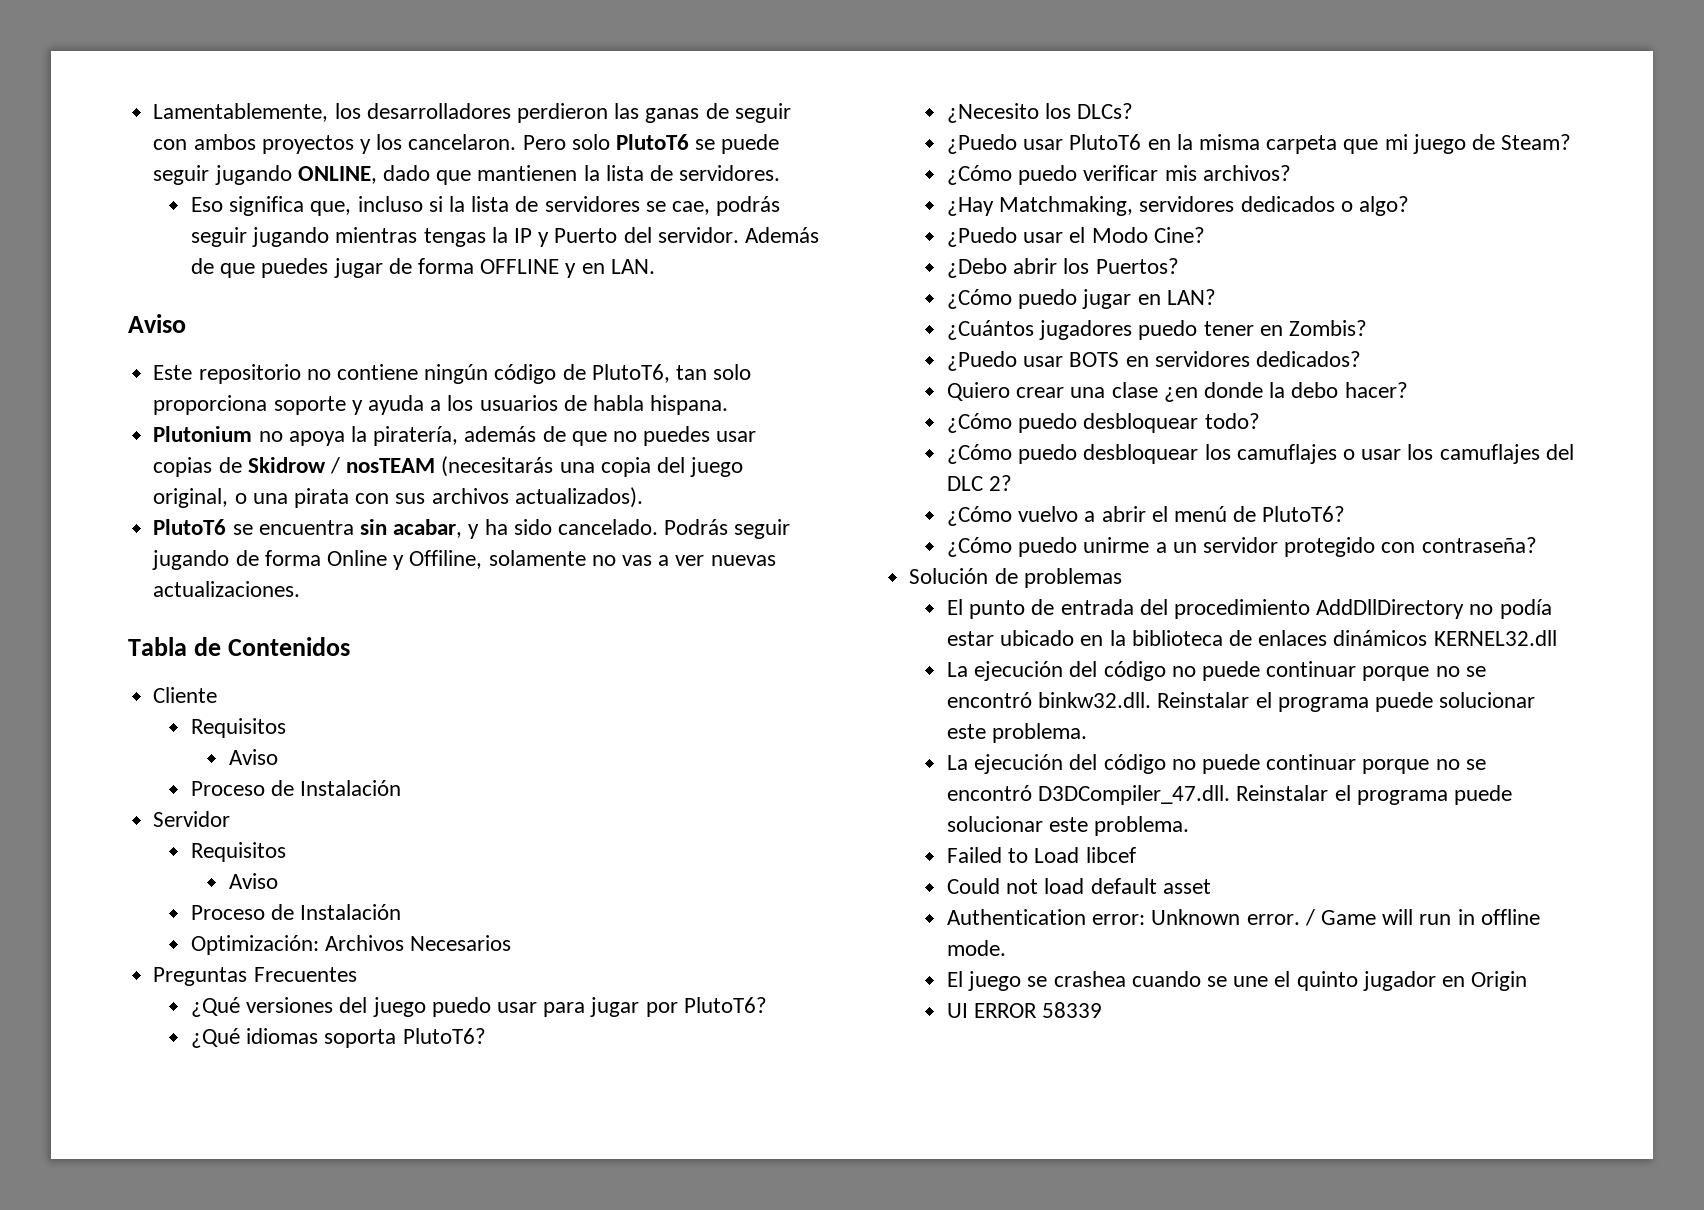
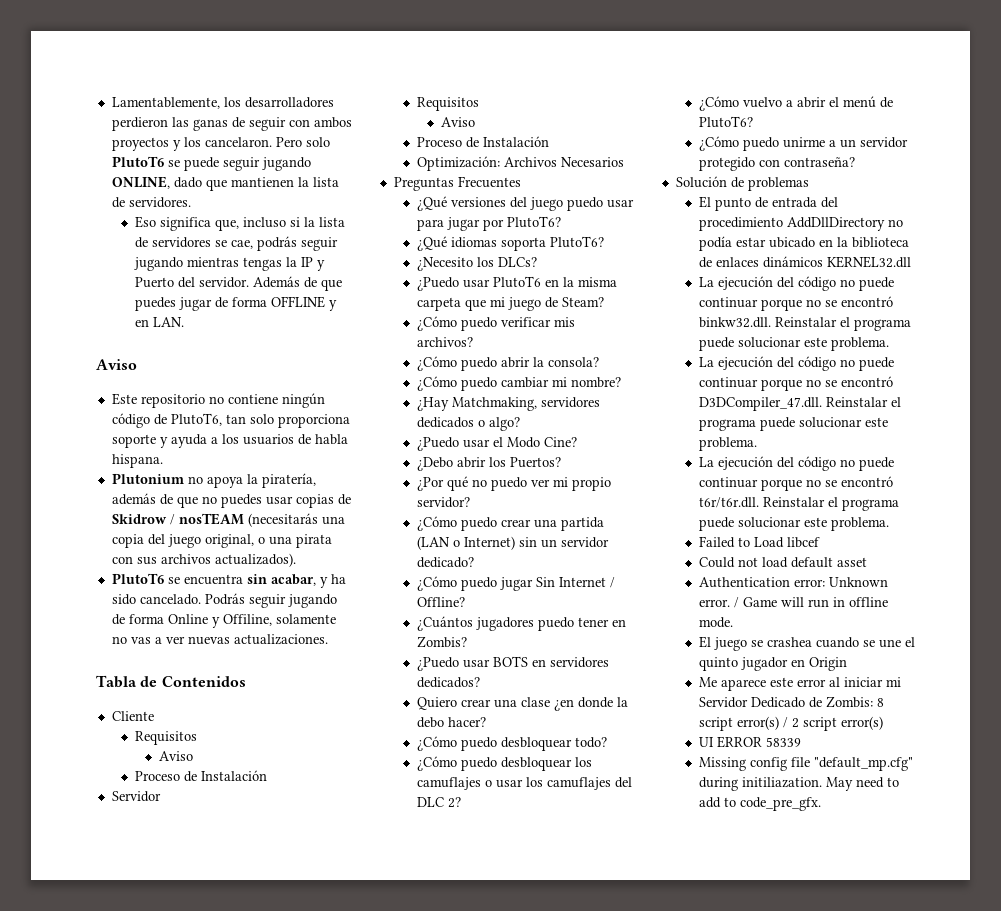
+ ¿Cómo puedo abrir la consola?
+ ¿Cómo puedo cambiar mi nombre?
+ ¿Por qué no puedo ver mi propio servidor?
+ ¿Cómo puedo crear una partida (LAN o Internet) sin un servidor dedicado?
- ¿Cómo puedo jugar en LAN?
+ ¿Cómo puedo jugar Sin Internet / Offline?
+ La ejecución del código no puede continuar porque no se encontró t6r/t6r.dll. Reinstalar el programa puede solucionar este problema.
+ Me aparece este error al iniciar mi Servidor Dedicado de Zombis: 8 script error(s) / 2 script error(s)
  UI ERROR 58339
+ Missing config file "default_mp.cfg" during initiliazation. May need to add to code_pre_gfx.

